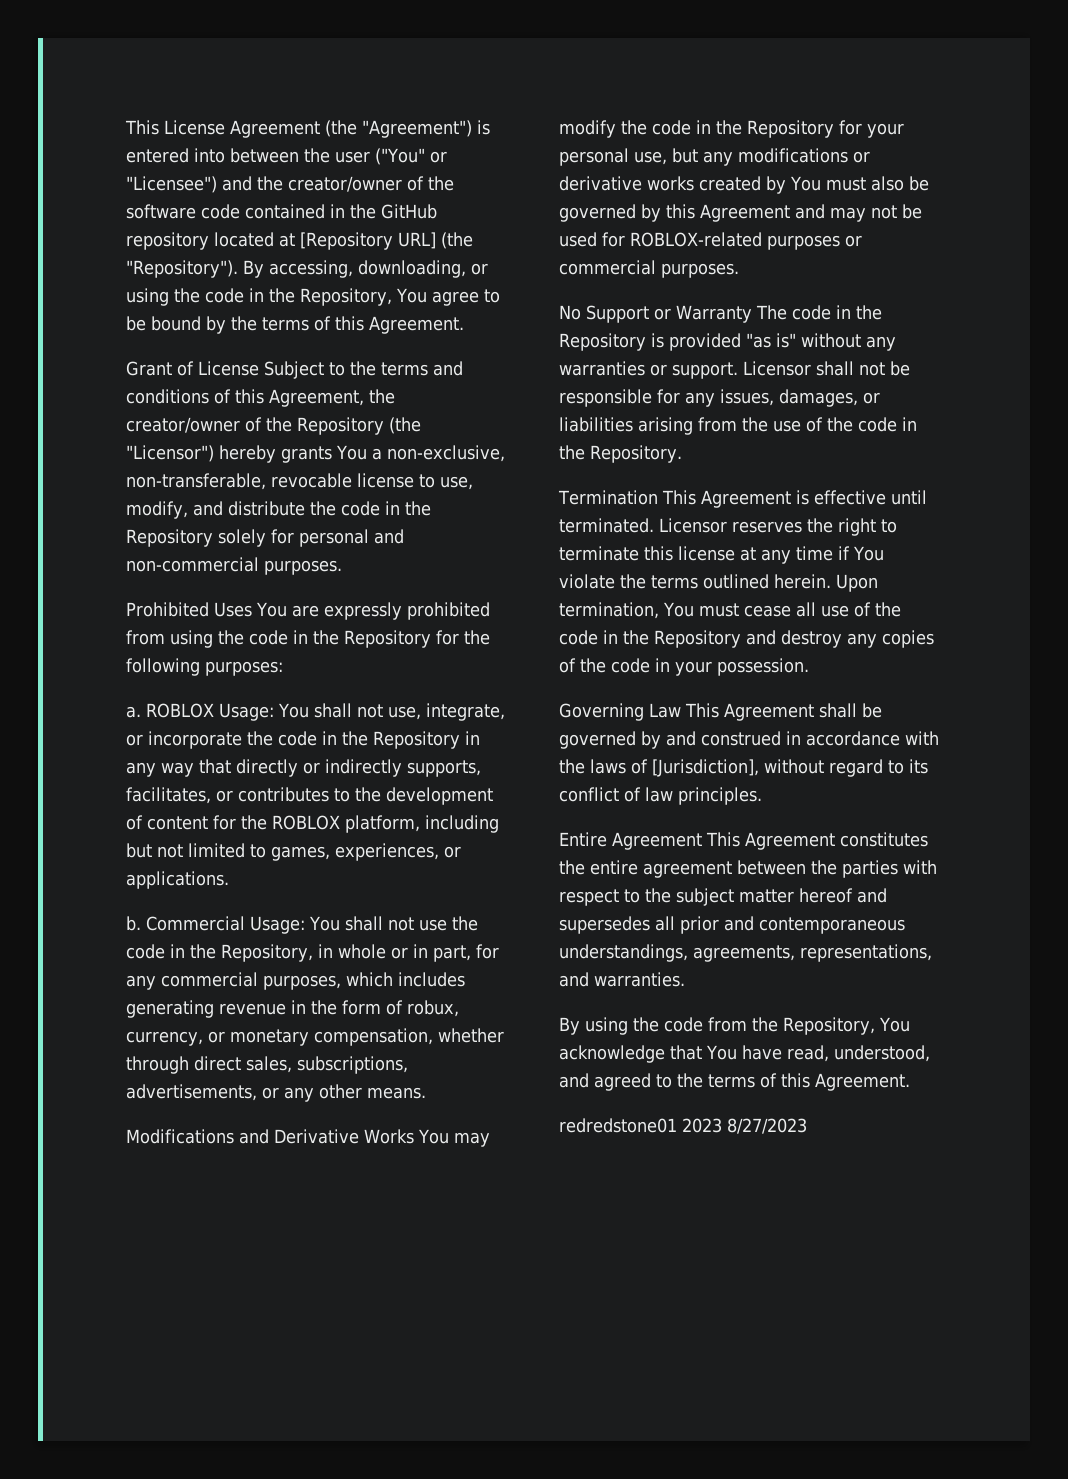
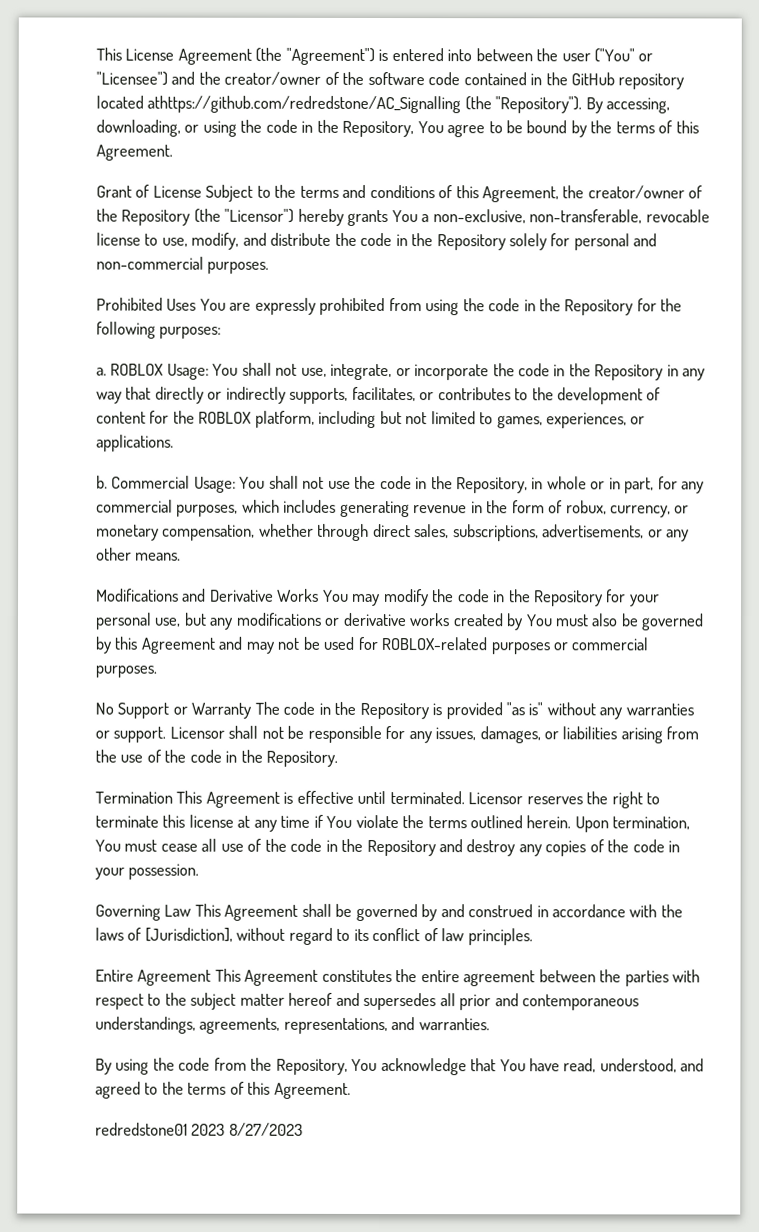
- This License Agreement (the "Agreement") is entered into between the user ("You" or "Licensee") and the creator/owner of the software code contained in the GitHub repository located at [Repository URL] (the "Repository").
+ This License Agreement (the "Agreement") is entered into between the user ("You" or "Licensee") and the creator/owner of the software code contained in the GitHub repository located athttps://github.com/redredstone/AC_Signalling (the "Repository").

